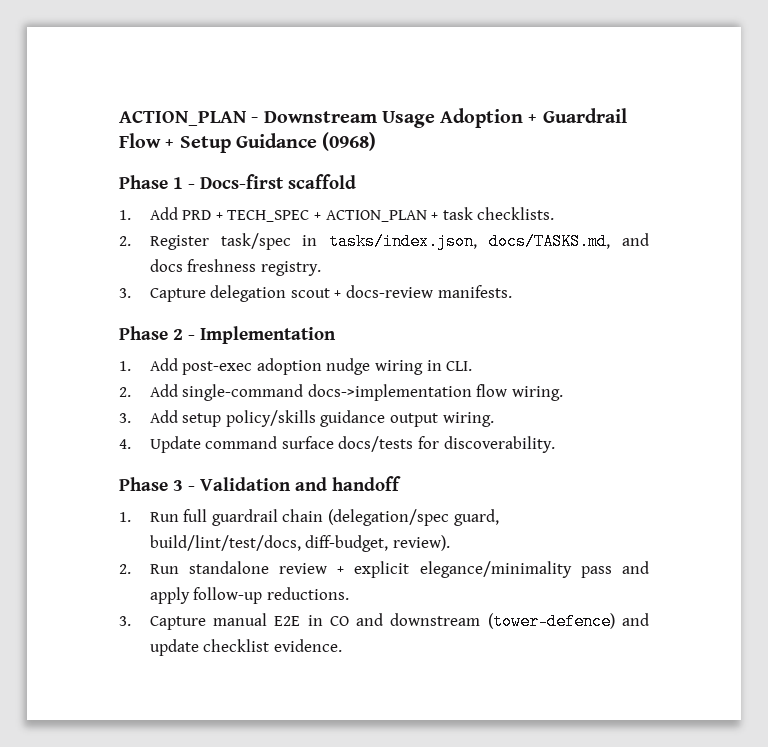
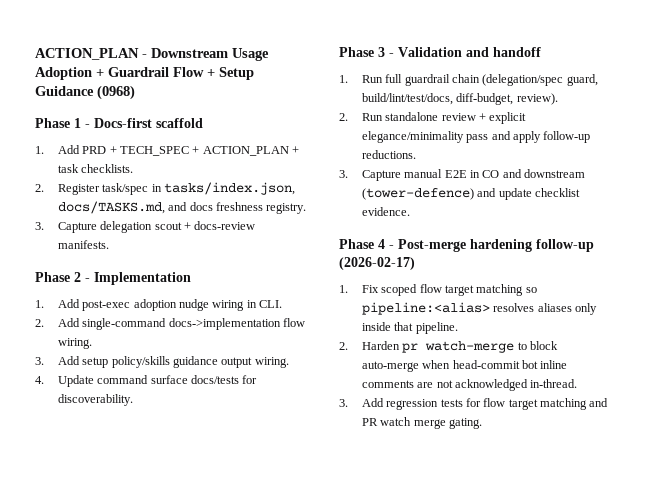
+ Phase 4 - Post-merge hardening follow-up (2026-02-17)
+ 1. Fix scoped flow target matching so pipeline:<alias> resolves aliases only inside that pipeline.
+ 2. Harden pr watch-merge to block auto-merge when head-commit bot inline comments are not acknowledged in-thread.
+ 3. Add regression tests for flow target matching and PR watch merge gating.

